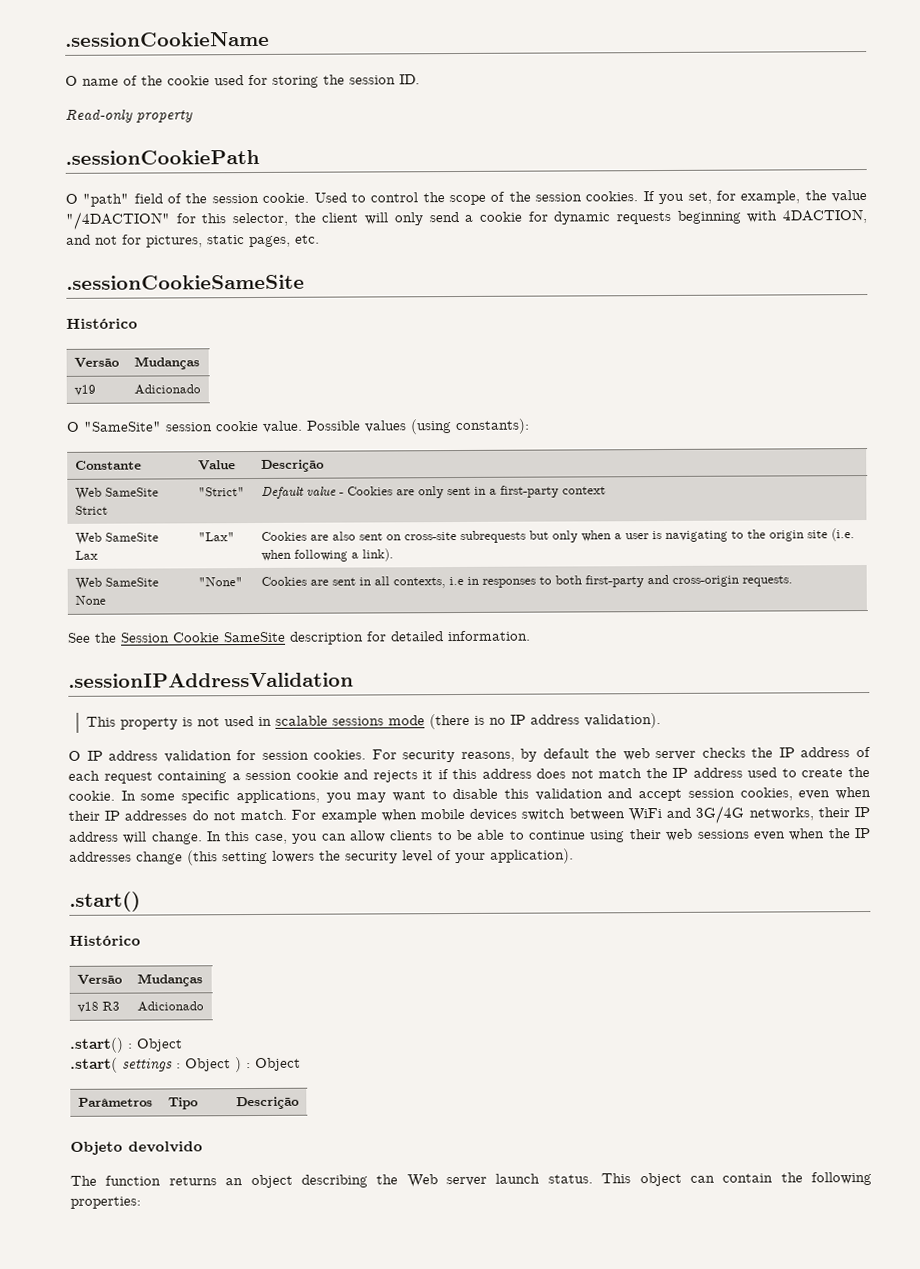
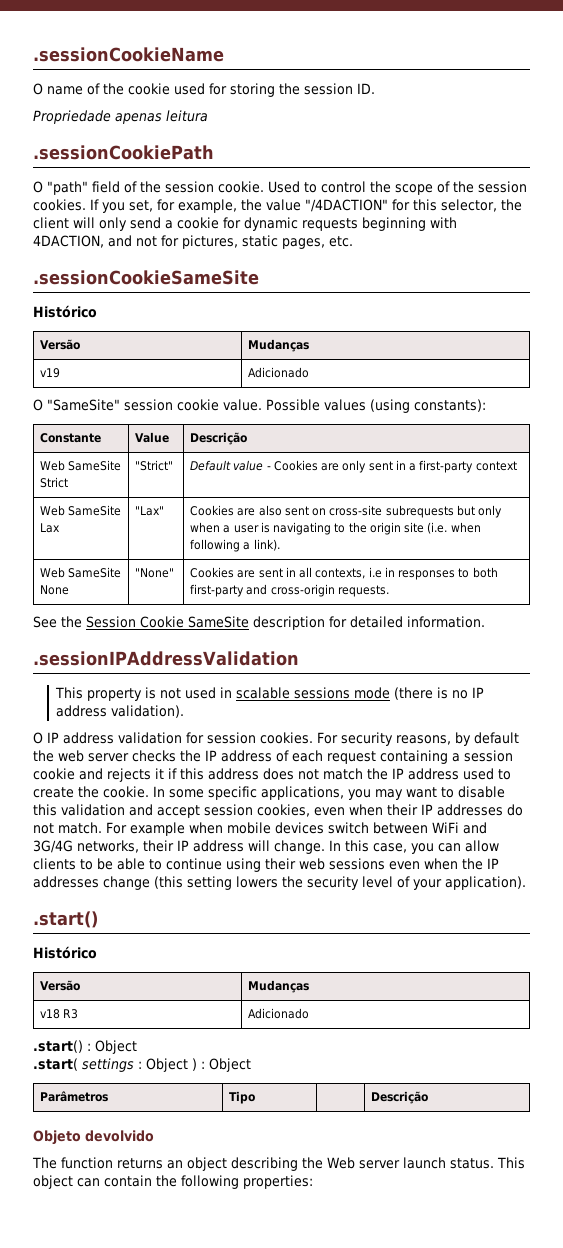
- Read-only property
+ Propriedade apenas leitura

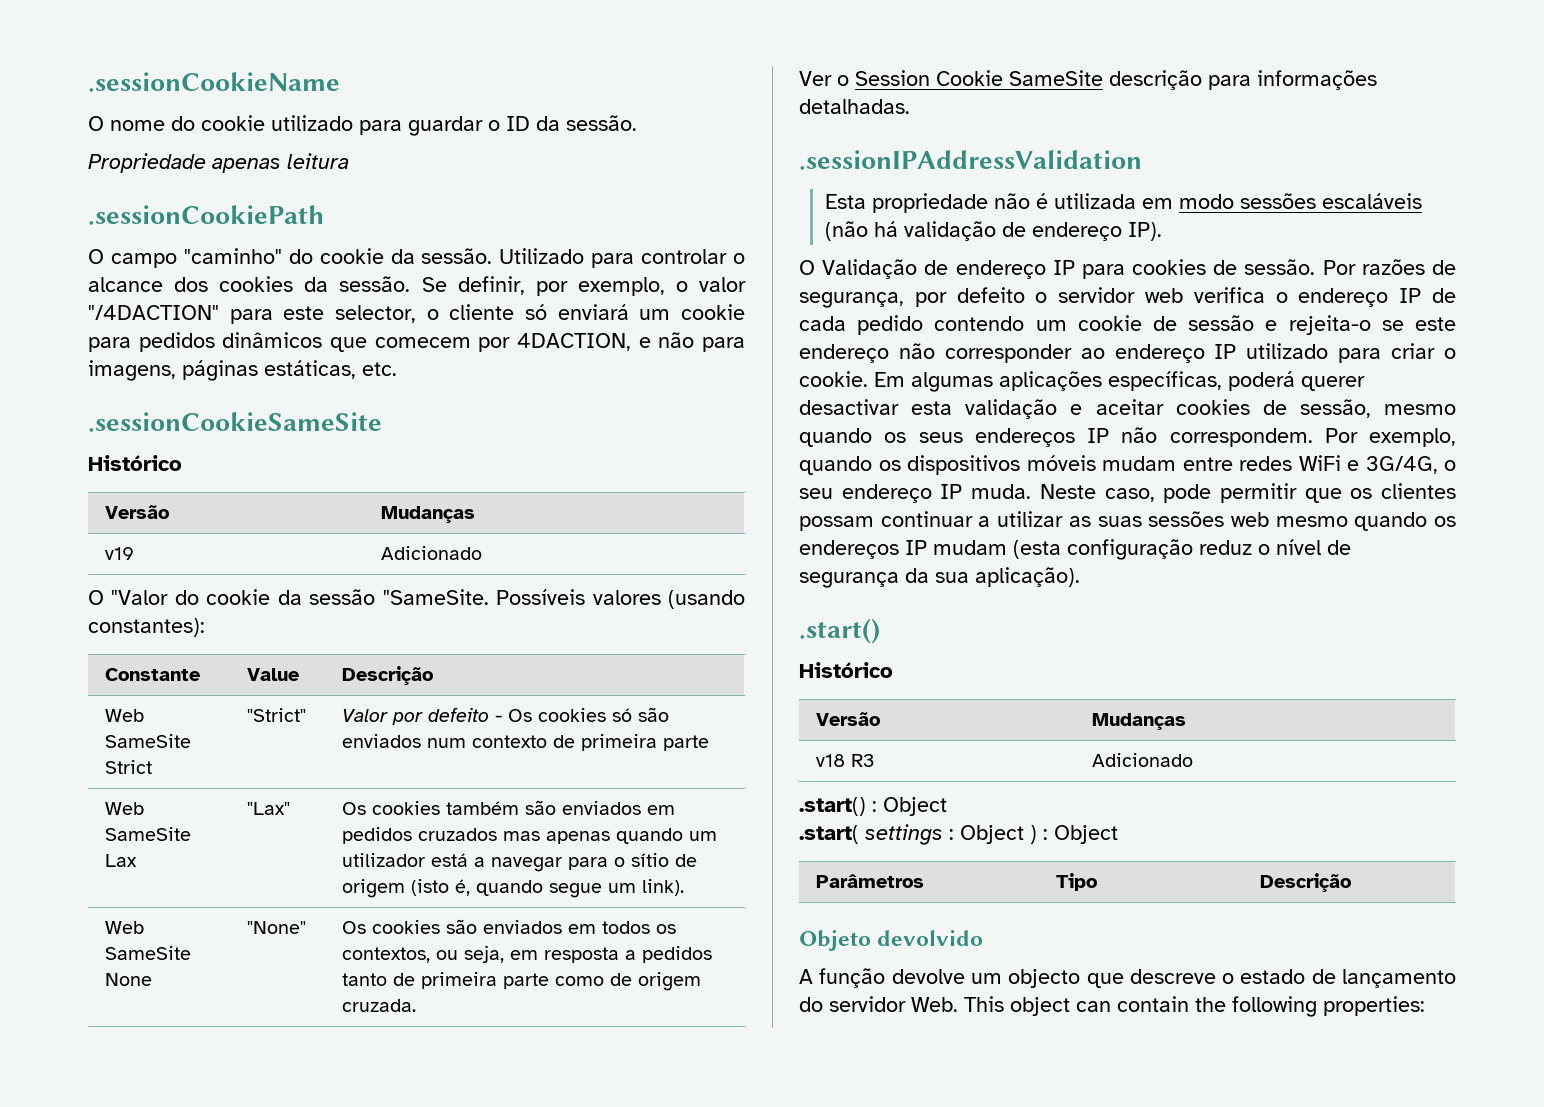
- O name of the cookie used for storing the session ID.
+ O nome do cookie utilizado para guardar o ID da sessão.
- O "path" field of the session cookie. Used to control the scope of the session cookies. If you set, for example, the value "/4DACTION" for this selector, the client will only send a cookie for dynamic requests beginning with 4DACTION, and not for pictures, static pages, etc.
+ O campo "caminho" do cookie da sessão. Utilizado para controlar o alcance dos cookies da sessão. Se definir, por exemplo, o valor "/4DACTION" para este selector, o cliente só enviará um cookie para pedidos dinâmicos que comecem por 4DACTION, e não para imagens, páginas estáticas, etc.
- O "SameSite" session cookie value. Possible values (using constants):
+ O "Valor do cookie da sessão "SameSite. Possíveis valores (usando constantes):
- Web SameSite Strict | "Strict" | Default value - Cookies are only sent in a first-party context
- Web SameSite Lax | "Lax" | Cookies are also sent on cross-site subrequests but only when a user is navigating to the origin site (i.e. when following a link).
+ Web SameSite Strict | "Strict" | Valor por defeito - Os cookies só são enviados num contexto de primeira parte
+ Web SameSite Lax | "Lax" | Os cookies também são enviados em pedidos cruzados mas apenas quando um utilizador está a navegar para o sítio de origem (isto é, quando segue um link).
- Web SameSite None | "None" | Cookies are sent in all contexts, i.e in responses to both first-party and cross-origin requests.
- See the Session Cookie SameSite description for detailed information.
+ Web SameSite None | "None" | Os cookies são enviados em todos os contextos, ou seja, em resposta a pedidos tanto de primeira parte como de origem cruzada.
+ Ver o Session Cookie SameSite descrição para informações detalhadas.
  .sessionIPAddressValidation
- This property is not used in scalable sessions mode (there is no IP address validation).
- O IP address validation for session cookies. For security reasons, by default the web server checks the IP address of each request containing a session cookie and rejects it if this address does not match the IP address used to create the cookie. In some specific applications, you may want to disable this validation and accept session cookies, even when their IP addresses do not match. For example when mobile devices switch between WiFi and 3G/4G networks, their IP address will change. In this case, you can allow clients to be able to continue using their web sessions even when the IP addresses change (this setting lowers the security level of your application).
+ Esta propriedade não é utilizada em modo sessões escaláveis (não há validação de endereço IP).
+ O Validação de endereço IP para cookies de sessão. Por razões de segurança, por defeito o servidor web verifica o endereço IP de cada pedido contendo um cookie de sessão e rejeita-o se este endereço não corresponder ao endereço IP utilizado para criar o cookie. Em algumas aplicações específicas, poderá querer desactivar esta validação e aceitar cookies de sessão, mesmo quando os seus endereços IP não correspondem. Por exemplo, quando os dispositivos móveis mudam entre redes WiFi e 3G/4G, o seu endereço IP muda. Neste caso, pode permitir que os clientes possam continuar a utilizar as suas sessões web mesmo quando os endereços IP mudam (esta configuração reduz o nível de segurança da sua aplicação).
- The function returns an object describing the Web server launch status. This object can contain the following properties:
+ A função devolve um objecto que descreve o estado de lançamento do servidor Web. This object can contain the following properties:

